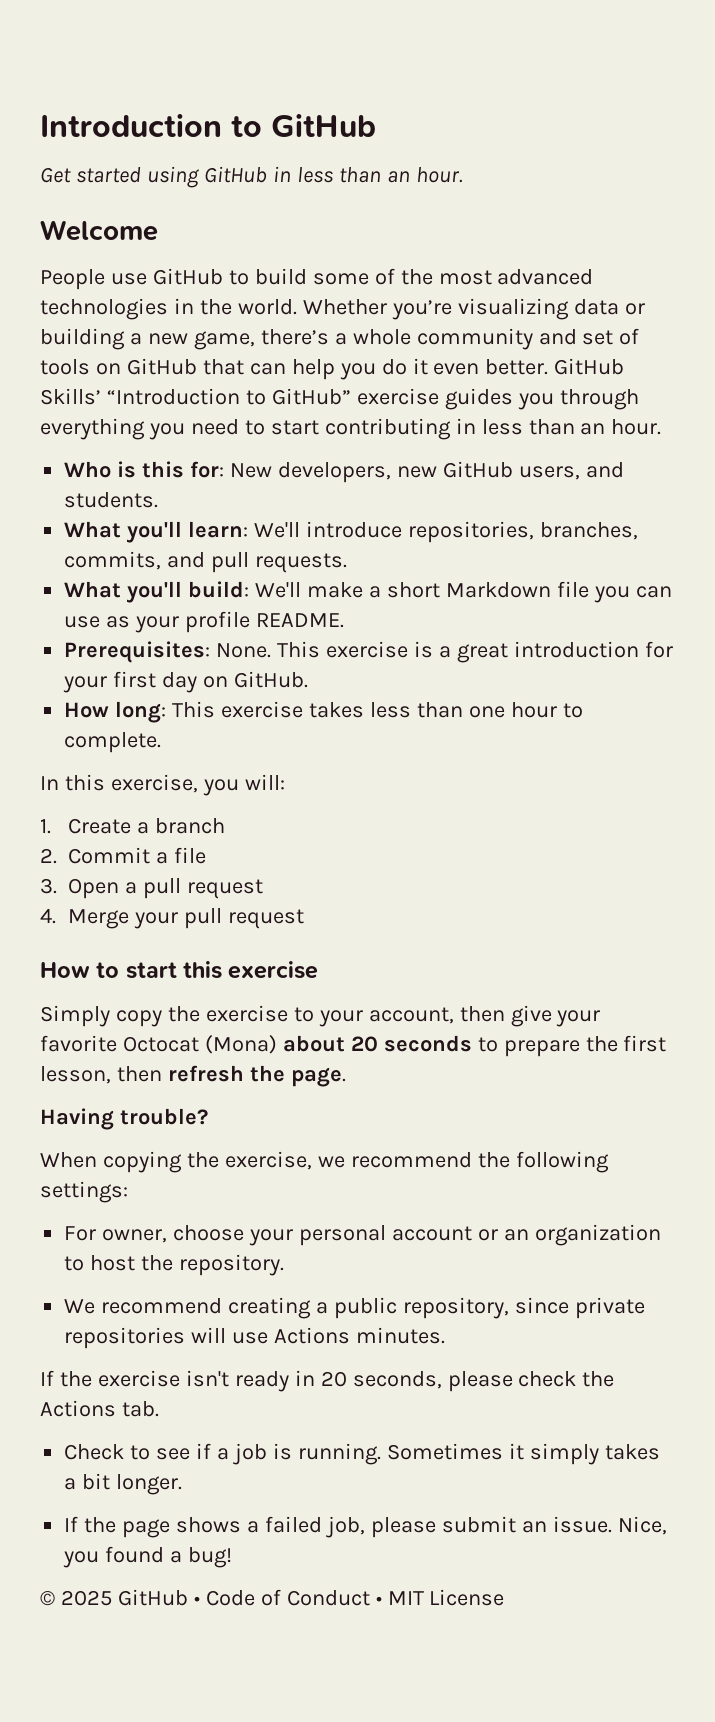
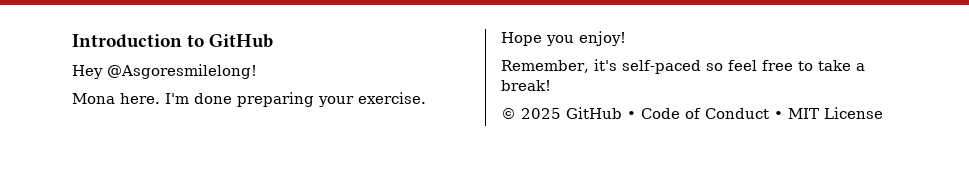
- Get started using GitHub in less than an hour.
- Welcome
- People use GitHub to build some of the most advanced technologies in the world. Whether you’re visualizing data or building a new game, there’s a whole community and set of tools on GitHub that can help you do it even better. GitHub Skills’ “Introduction to GitHub” exercise guides you through everything you need to start contributing in less than an hour.
- Who is this for: New developers, new GitHub users, and students.
- What you'll learn: We'll introduce repositories, branches, commits, and pull requests.
- What you'll build: We'll make a short Markdown file you can use as your profile README.
- Prerequisites: None. This exercise is a great introduction for your first day on GitHub.
- How long: This exercise takes less than one hour to complete.
- In this exercise, you will:
- 1. Create a branch
- 2. Commit a file
- 3. Open a pull request
- 4. Merge your pull request
- How to start this exercise
- Simply copy the exercise to your account, then give your favorite Octocat (Mona) about 20 seconds to prepare the first lesson, then refresh the page.
- Having trouble?
- When copying the exercise, we recommend the following settings:
- For owner, choose your personal account or an organization to host the repository.
- We recommend creating a public repository, since private repositories will use Actions minutes.
- If the exercise isn't ready in 20 seconds, please check the Actions tab.
- Check to see if a job is running. Sometimes it simply takes a bit longer.
- If the page shows a failed job, please submit an issue. Nice, you found a bug!
+ Hey @Asgoresmilelong!
+ Mona here. I'm done preparing your exercise. Hope you enjoy!
+ Remember, it's self-paced so feel free to take a break!

